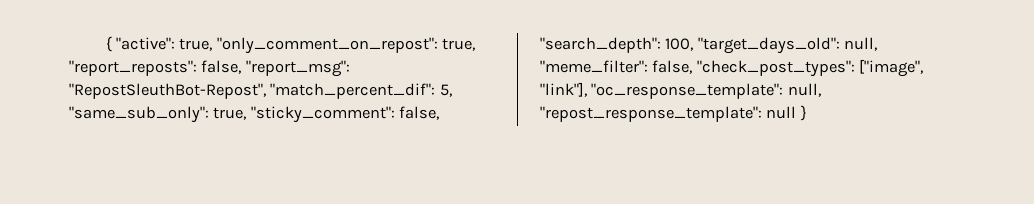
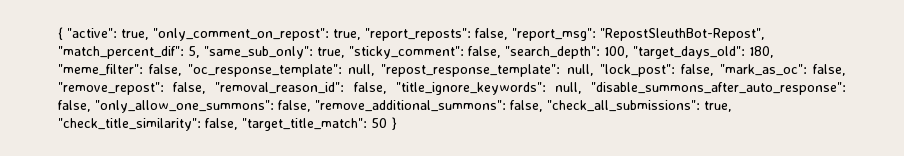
- { "active": true, "only_comment_on_repost": true, "report_reposts": false, "report_msg": "RepostSleuthBot-Repost", "match_percent_dif": 5, "same_sub_only": true, "sticky_comment": false, "search_depth": 100, "target_days_old": null, "meme_filter": false, "check_post_types": ["image", "link"], "oc_response_template": null, "repost_response_template": null }
+ { "active": true, "only_comment_on_repost": true, "report_reposts": false, "report_msg": "RepostSleuthBot-Repost", "match_percent_dif": 5, "same_sub_only": true, "sticky_comment": false, "search_depth": 100, "target_days_old": 180, "meme_filter": false, "oc_response_template": null, "repost_response_template": null, "lock_post": false, "mark_as_oc": false, "remove_repost": false, "removal_reason_id": false, "title_ignore_keywords": null, "disable_summons_after_auto_response": false, "only_allow_one_summons": false, "remove_additional_summons": false, "check_all_submissions": true, "check_title_similarity": false, "target_title_match": 50 }

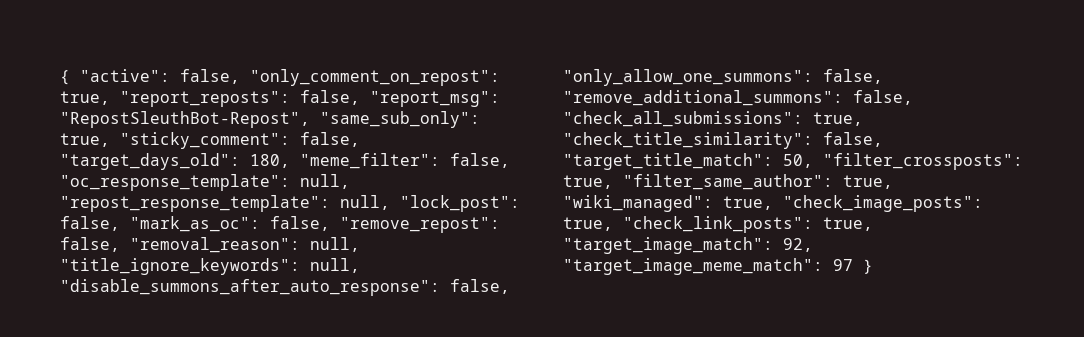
- { "active": true, "only_comment_on_repost": true, "report_reposts": false, "report_msg": "RepostSleuthBot-Repost", "match_percent_dif": 5, "same_sub_only": true, "sticky_comment": false, "search_depth": 100, "target_days_old": 180, "meme_filter": false, "oc_response_template": null, "repost_response_template": null, "lock_post": false, "mark_as_oc": false, "remove_repost": false, "removal_reason_id": false, "title_ignore_keywords": null, "disable_summons_after_auto_response": false, "only_allow_one_summons": false, "remove_additional_summons": false, "check_all_submissions": true, "check_title_similarity": false, "target_title_match": 50 }
+ { "active": false, "only_comment_on_repost": true, "report_reposts": false, "report_msg": "RepostSleuthBot-Repost", "same_sub_only": true, "sticky_comment": false, "target_days_old": 180, "meme_filter": false, "oc_response_template": null, "repost_response_template": null, "lock_post": false, "mark_as_oc": false, "remove_repost": false, "removal_reason": null, "title_ignore_keywords": null, "disable_summons_after_auto_response": false, "only_allow_one_summons": false, "remove_additional_summons": false, "check_all_submissions": true, "check_title_similarity": false, "target_title_match": 50, "filter_crossposts": true, "filter_same_author": true, "wiki_managed": true, "check_image_posts": true, "check_link_posts": true, "target_image_match": 92, "target_image_meme_match": 97 }

